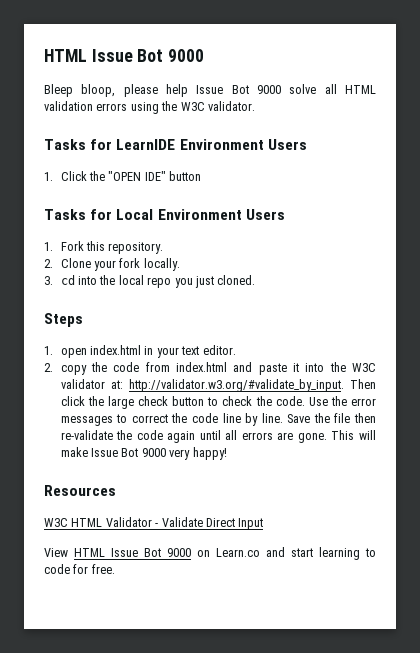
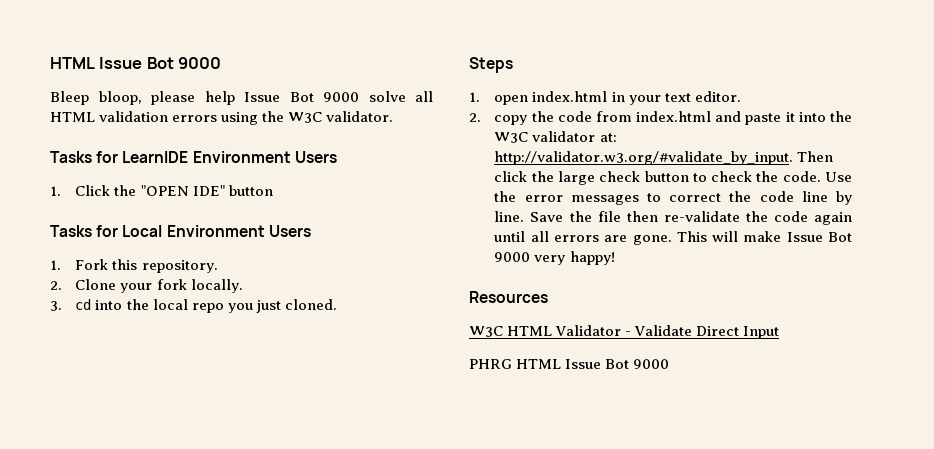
- View HTML Issue Bot 9000 on Learn.co and start learning to code for free.
+ PHRG HTML Issue Bot 9000

